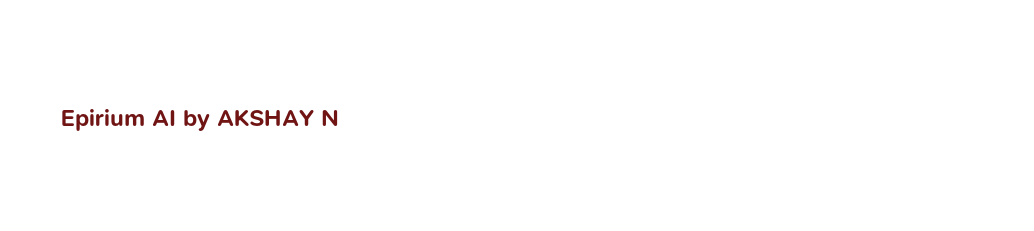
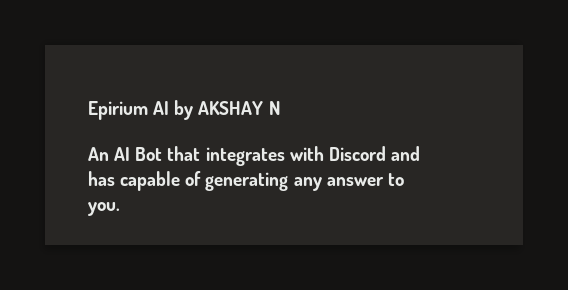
+ An AI Bot that integrates with Discord and has capable of generating any answer to you.

